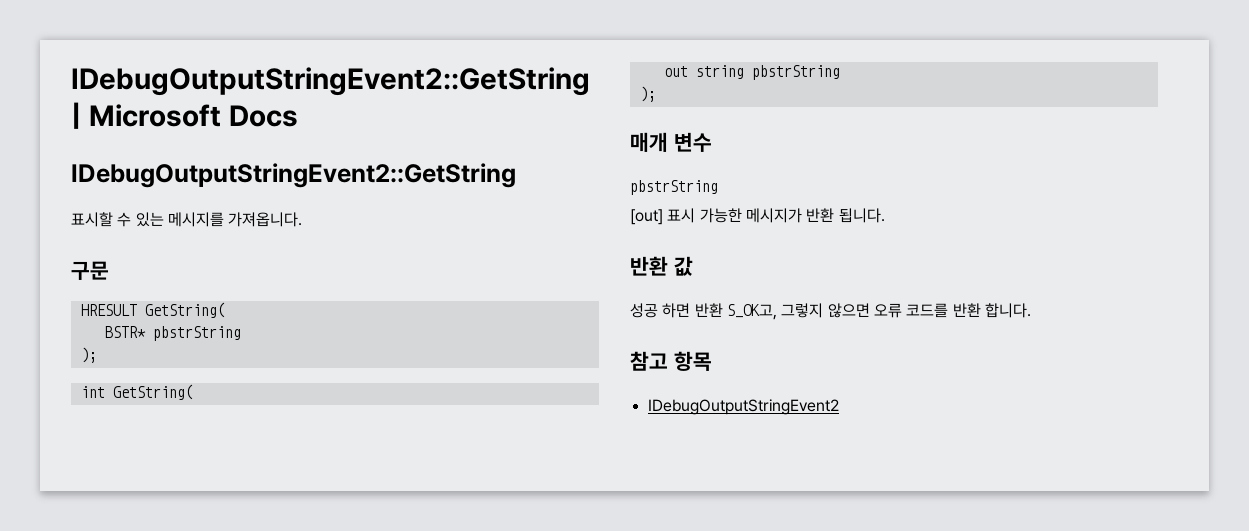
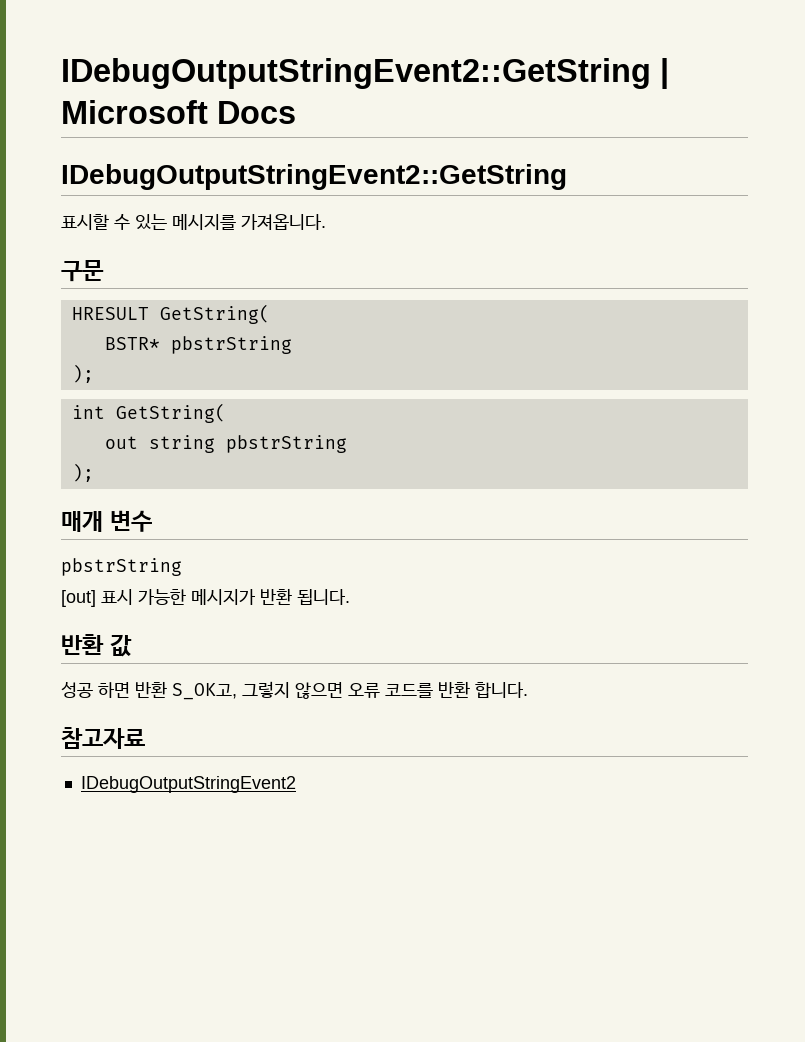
- 참고 항목
+ 참고자료

